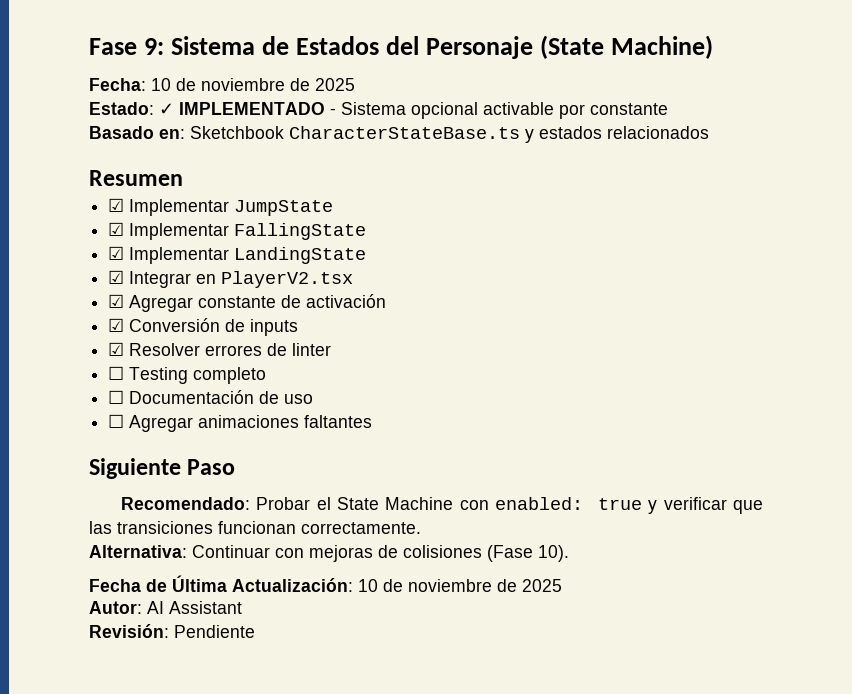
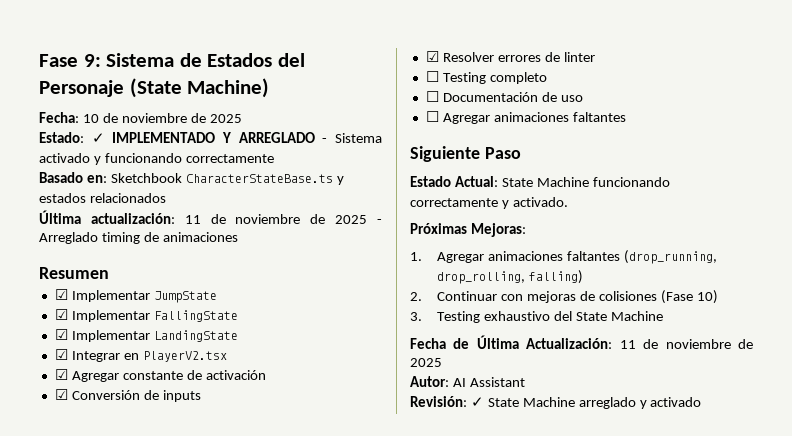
- Estado: ✓ IMPLEMENTADO - Sistema opcional activable por constante
+ Estado: ✓ IMPLEMENTADO Y ARREGLADO - Sistema activado y funcionando correctamente
+ Última actualización: 11 de noviembre de 2025 - Arreglado timing de animaciones
- Recomendado: Probar el State Machine con enabled: true y verificar que las transiciones funcionan correctamente.
- Alternativa: Continuar con mejoras de colisiones (Fase 10).
+ Estado Actual: State Machine funcionando correctamente y activado.
+ Próximas Mejoras:
+ 1. Agregar animaciones faltantes (drop_running, drop_rolling, falling)
+ 2. Continuar con mejoras de colisiones (Fase 10)
+ 3. Testing exhaustivo del State Machine
- Fecha de Última Actualización: 10 de noviembre de 2025
+ Fecha de Última Actualización: 11 de noviembre de 2025
- Revisión: Pendiente
+ Revisión: ✓ State Machine arreglado y activado

